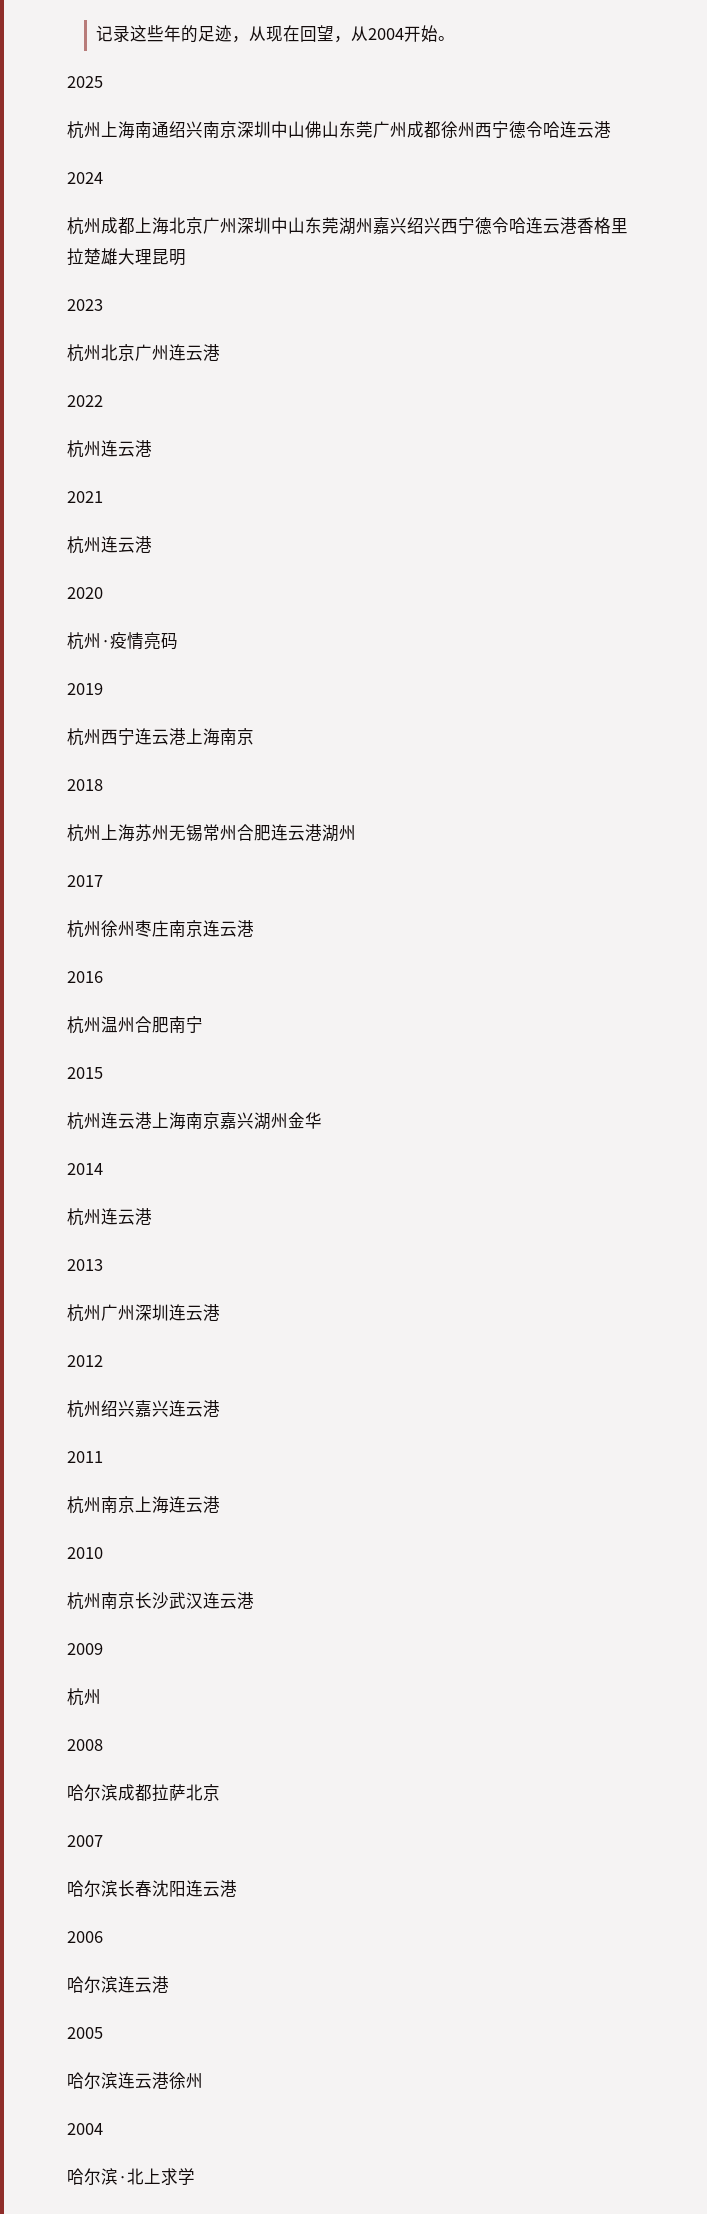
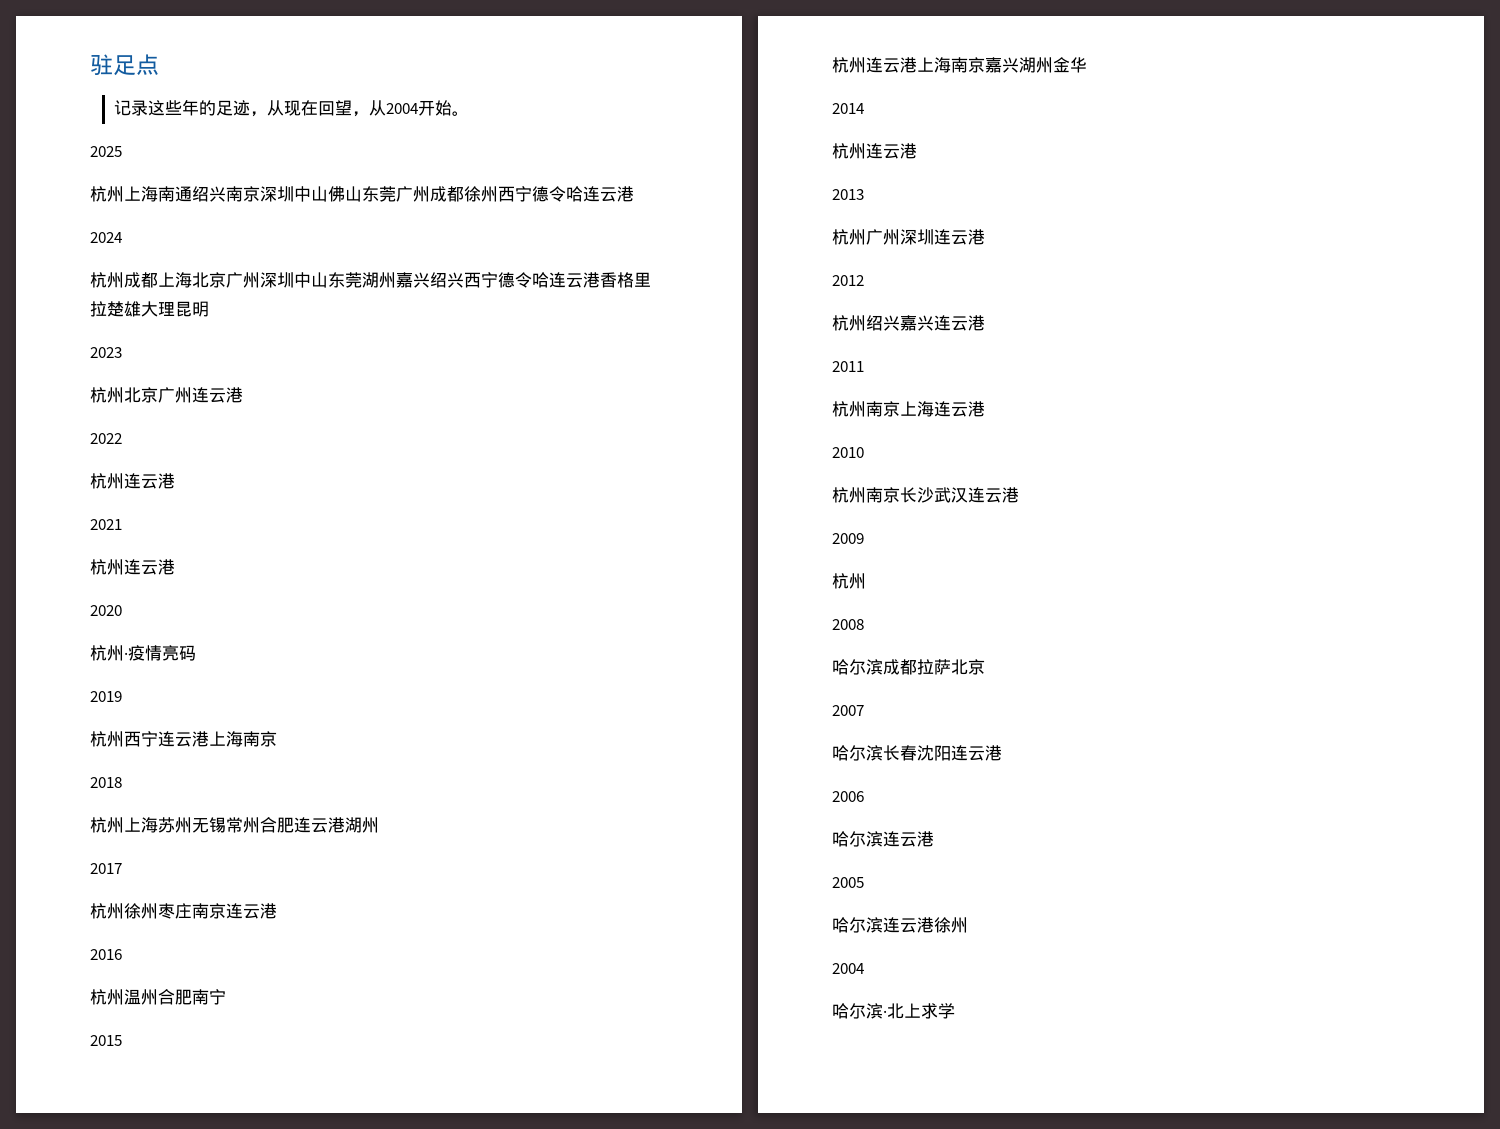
+ 驻足点

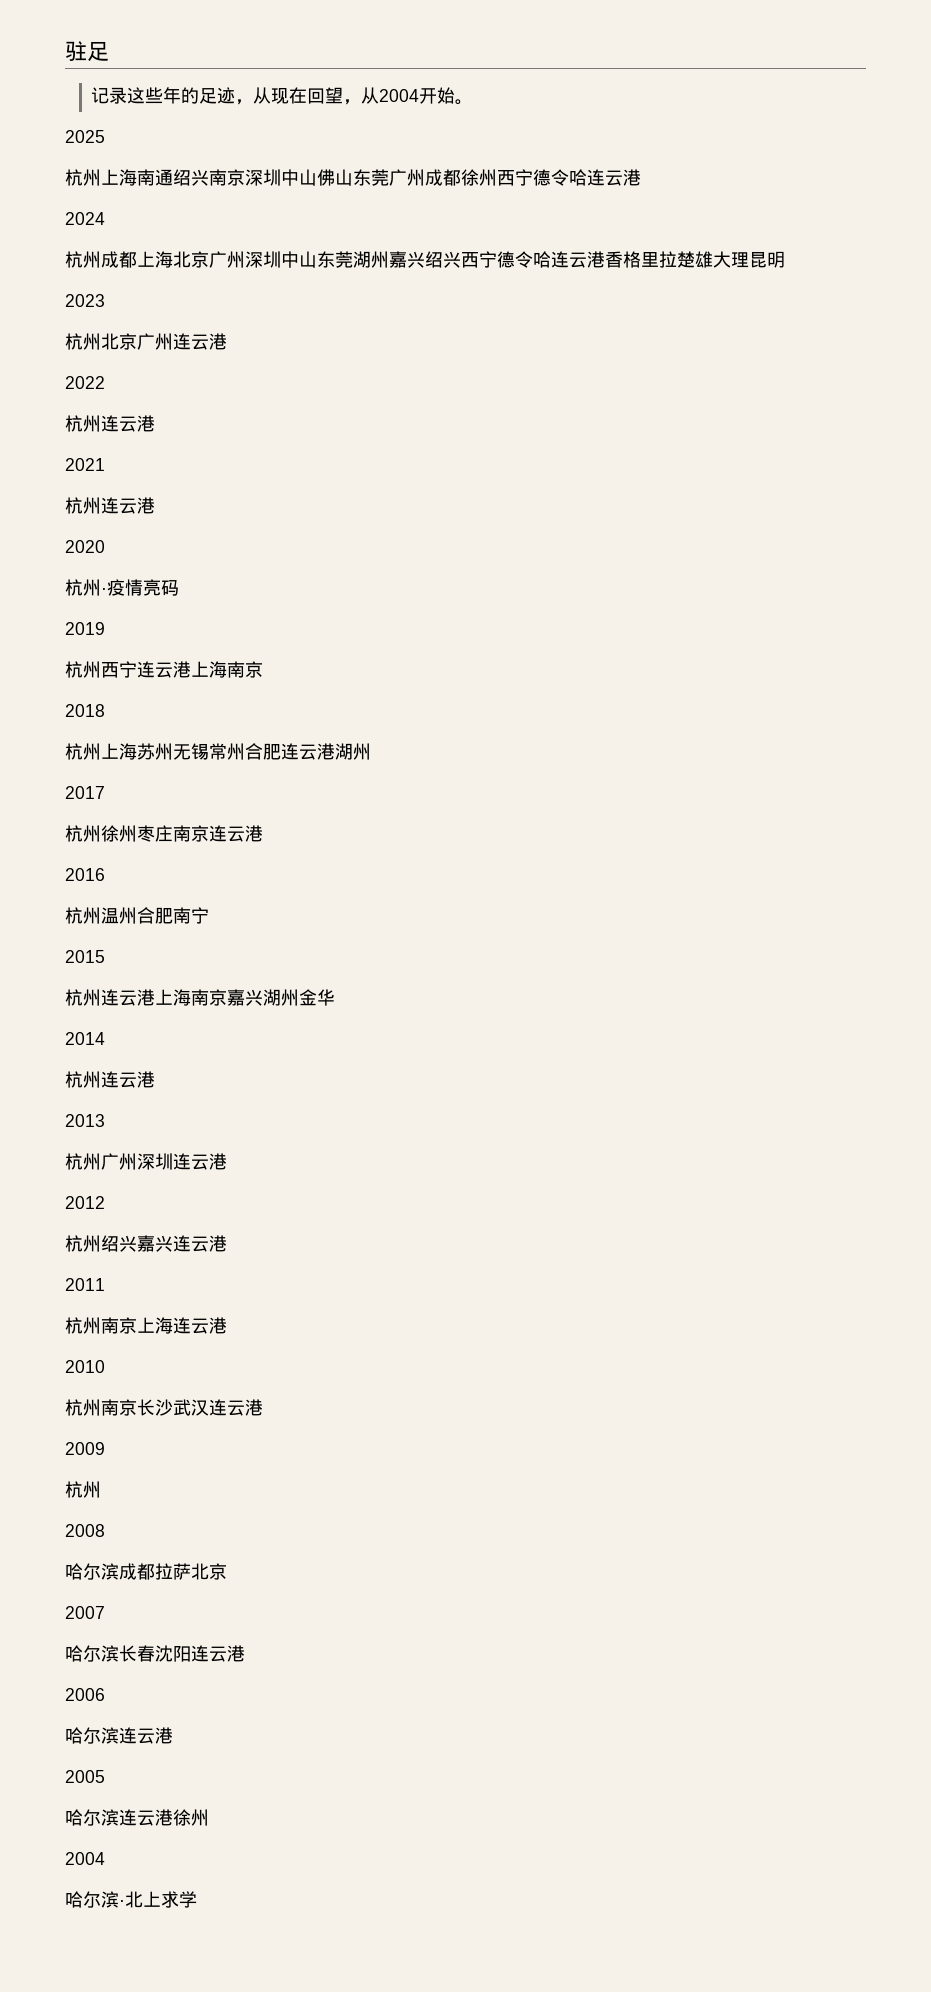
- 驻足点
+ 驻足

